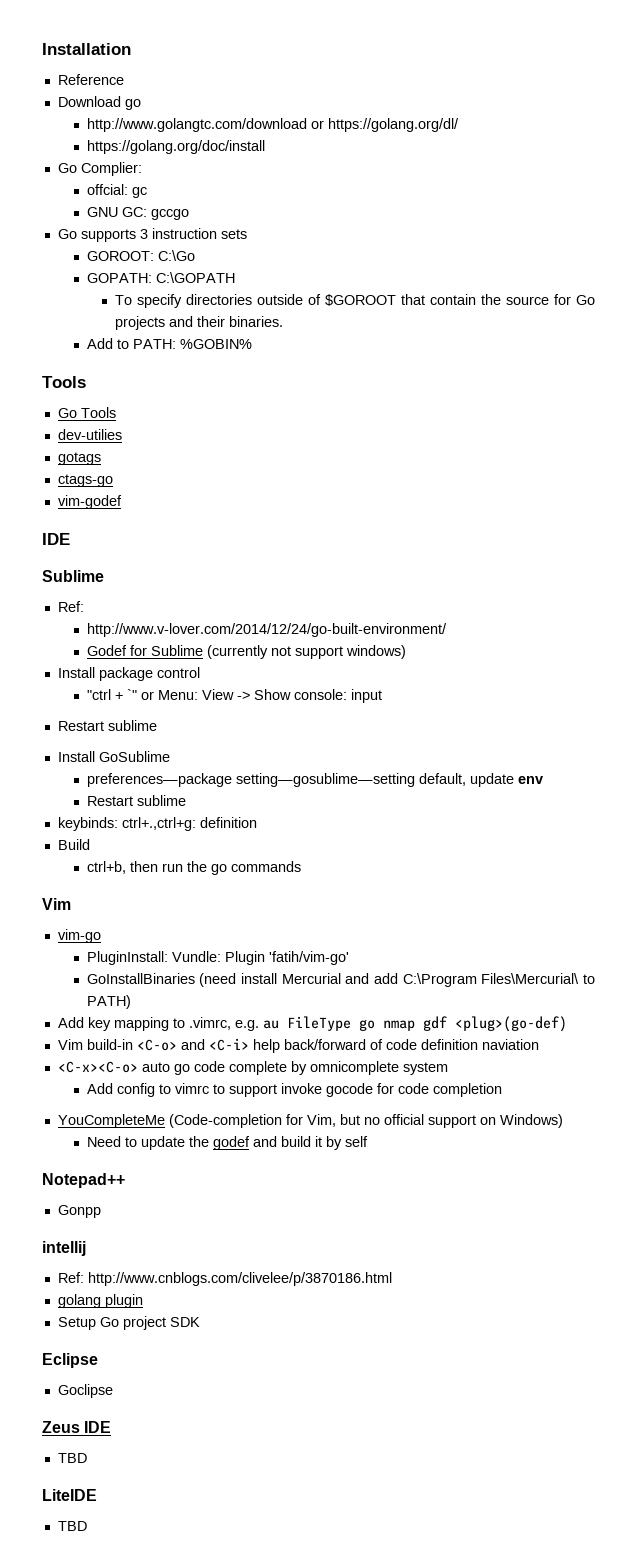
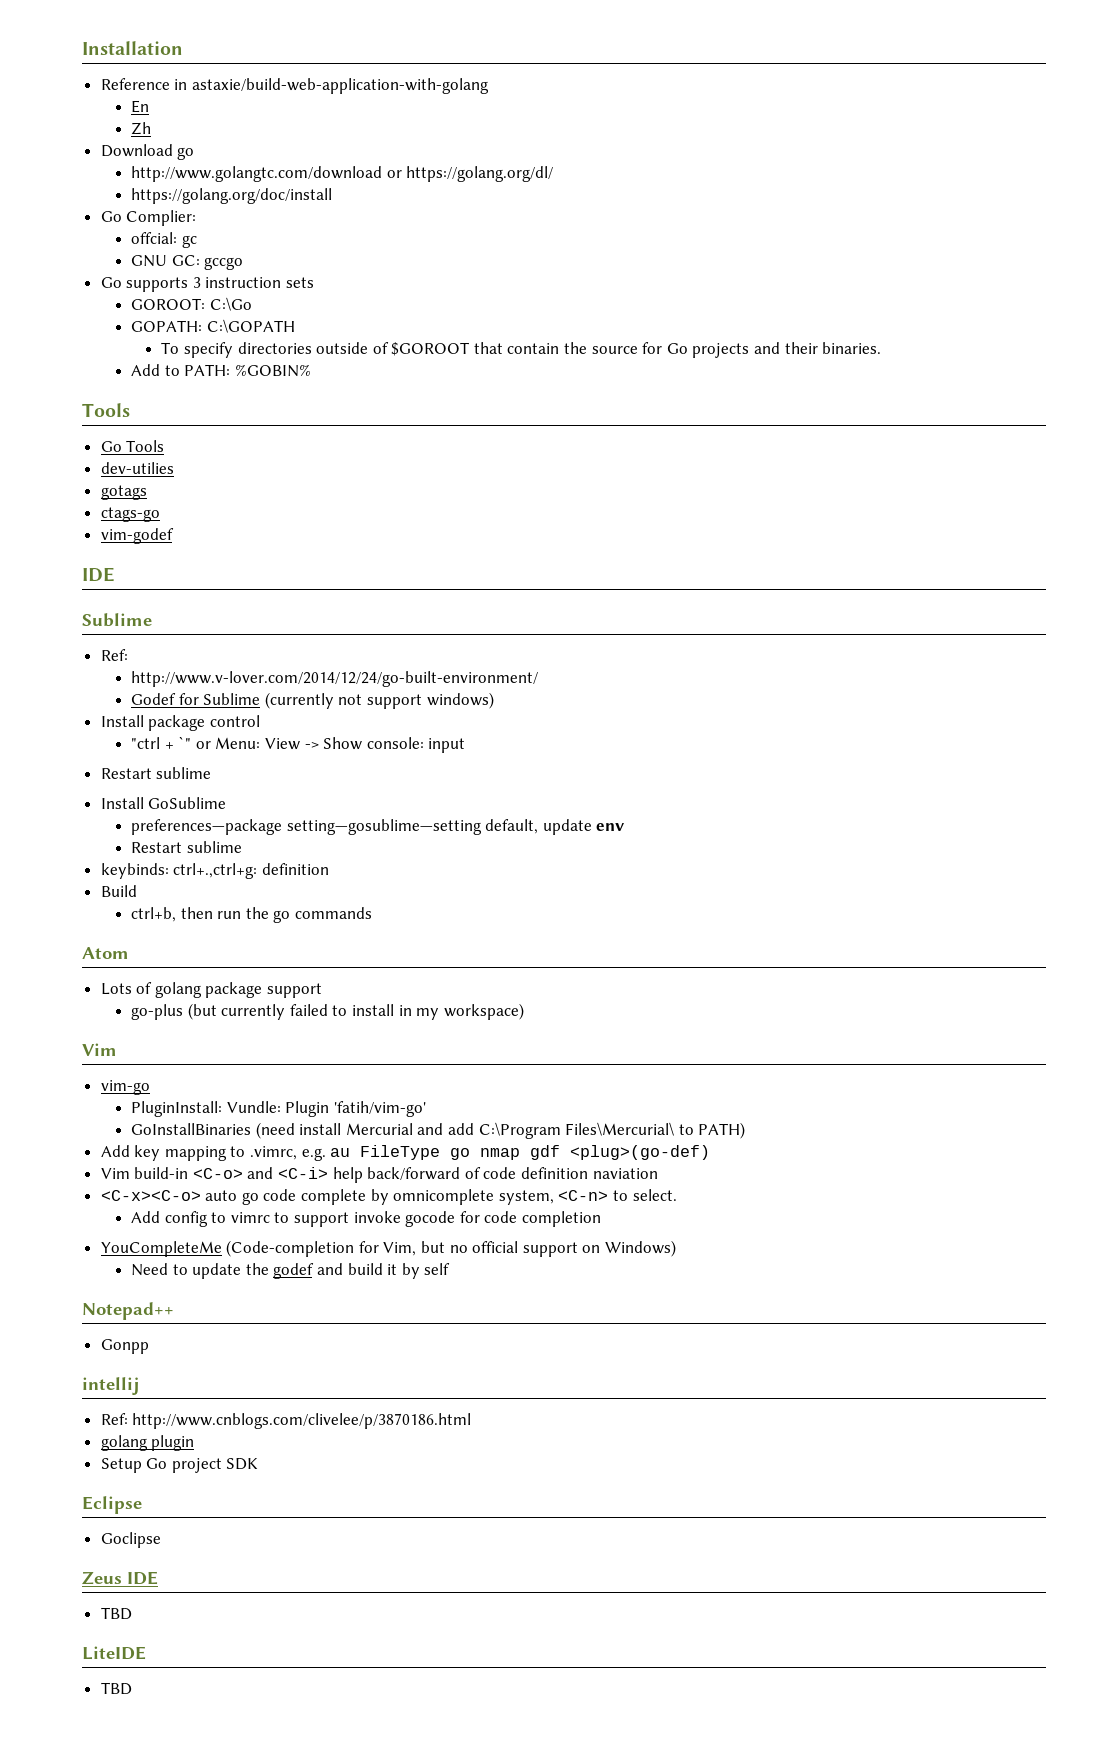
- Reference
+ Reference in astaxie/build-web-application-with-golang
+ En
+ Zh
+ Atom
+ Lots of golang package support
+ go-plus (but currently failed to install in my workspace)
- <C-x><C-o> auto go code complete by omnicomplete system
+ <C-x><C-o> auto go code complete by omnicomplete system, <C-n> to select.

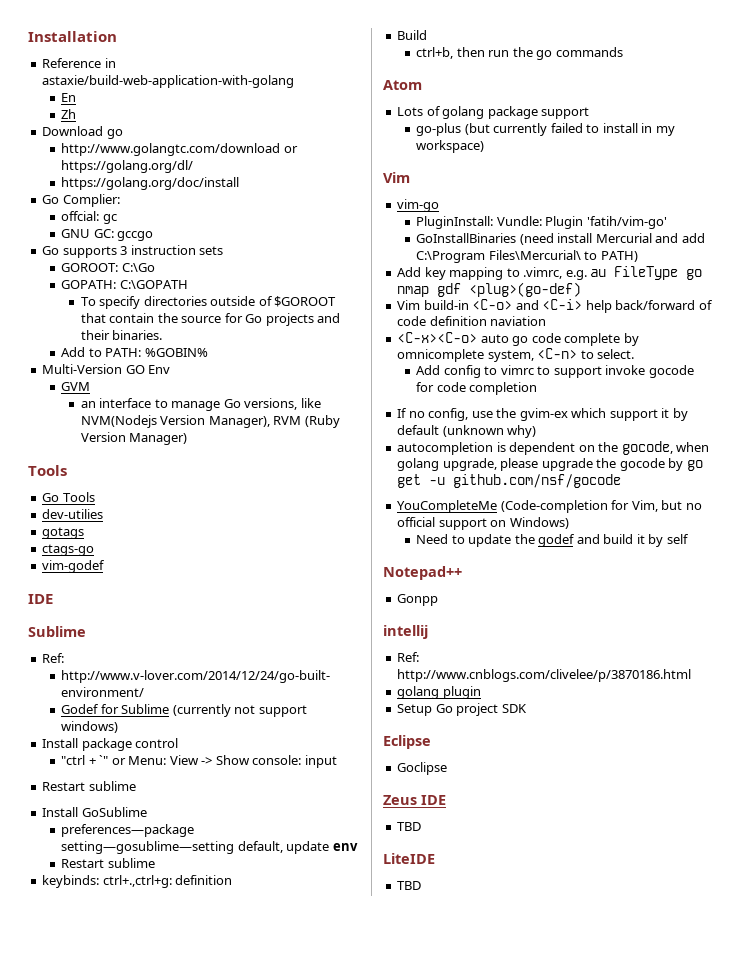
+ Multi-Version GO Env
+ GVM
+ an interface to manage Go versions, like NVM(Nodejs Version Manager), RVM (Ruby Version Manager)
+ If no config, use the gvim-ex which support it by default (unknown why)
+ autocompletion is dependent on the gocode, when golang upgrade, please upgrade the gocode by go get -u github.com/nsf/gocode

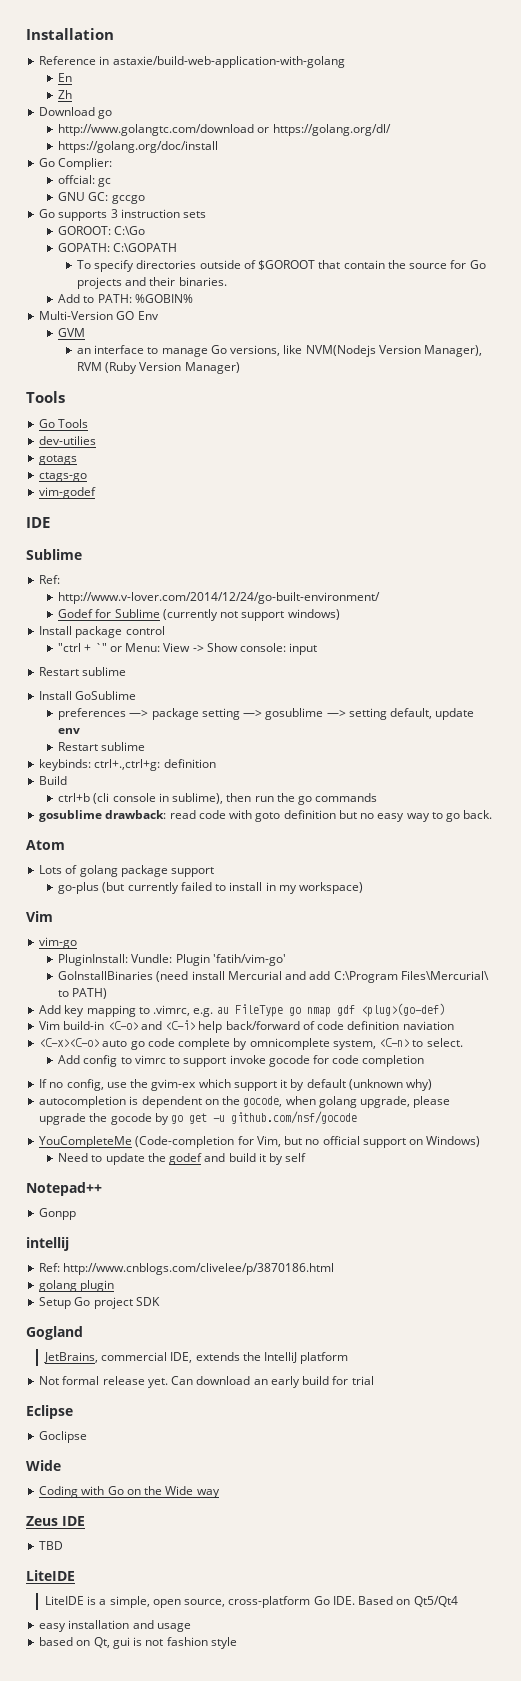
- preferences—package setting—gosublime—setting default, update env
+ preferences —> package setting —> gosublime —> setting default, update env
- ctrl+b, then run the go commands
+ ctrl+b (cli console in sublime), then run the go commands
+ gosublime drawback: read code with goto definition but no easy way to go back.
+ Gogland
+ JetBrains, commercial IDE, extends the IntelliJ platform
+ Not formal release yet. Can download an early build for trial
  Eclipse
  Goclipse
+ Wide
+ Coding with Go on the Wide way
  Zeus IDE
  TBD
  LiteIDE
- TBD
+ LiteIDE is a simple, open source, cross-platform Go IDE. Based on Qt5/Qt4
+ easy installation and usage
+ based on Qt, gui is not fashion style

